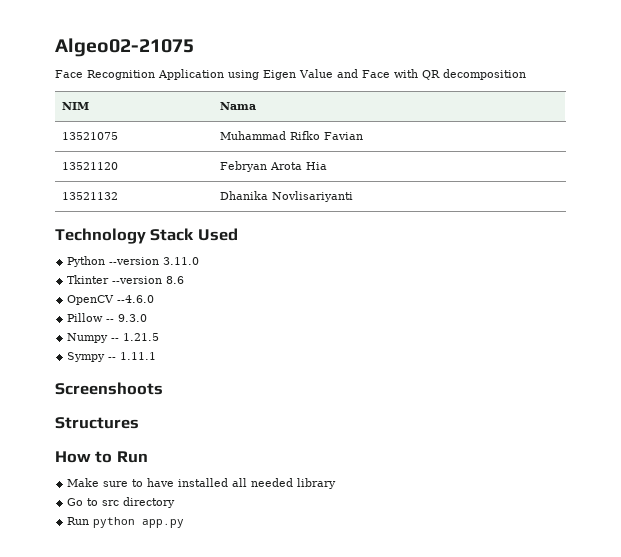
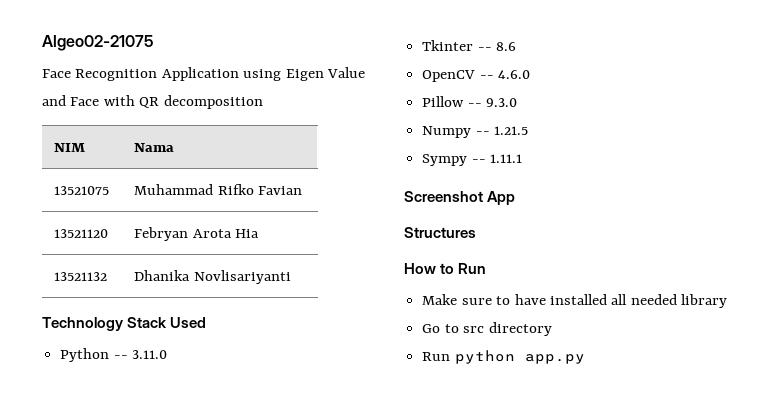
- Python --version 3.11.0
+ Python -- 3.11.0
- Tkinter --version 8.6
+ Tkinter -- 8.6
- OpenCV --4.6.0
+ OpenCV -- 4.6.0
- Screenshoots
+ Screenshot App

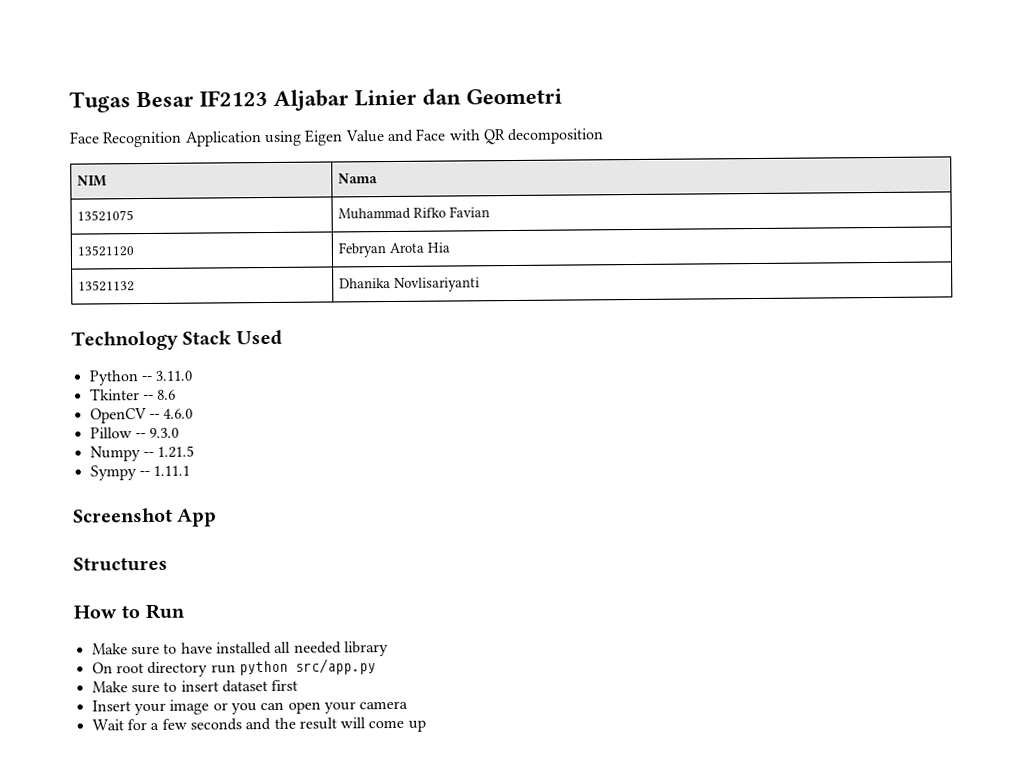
- Algeo02-21075
+ Tugas Besar IF2123 Aljabar Linier dan Geometri
- Go to src directory
- Run python app.py
+ On root directory run python src/app.py
+ Make sure to insert dataset first
+ Insert your image or you can open your camera
+ Wait for a few seconds and the result will come up

